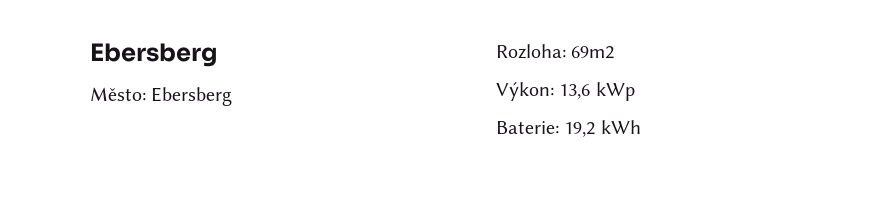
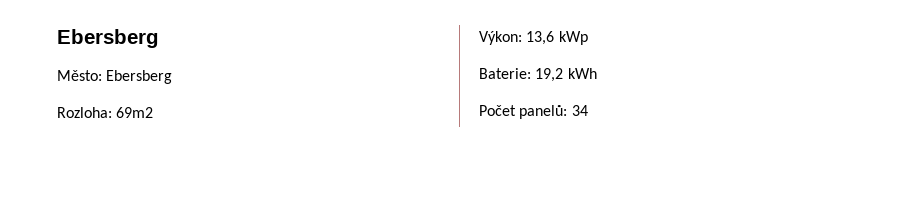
+ Počet panelů: 34

